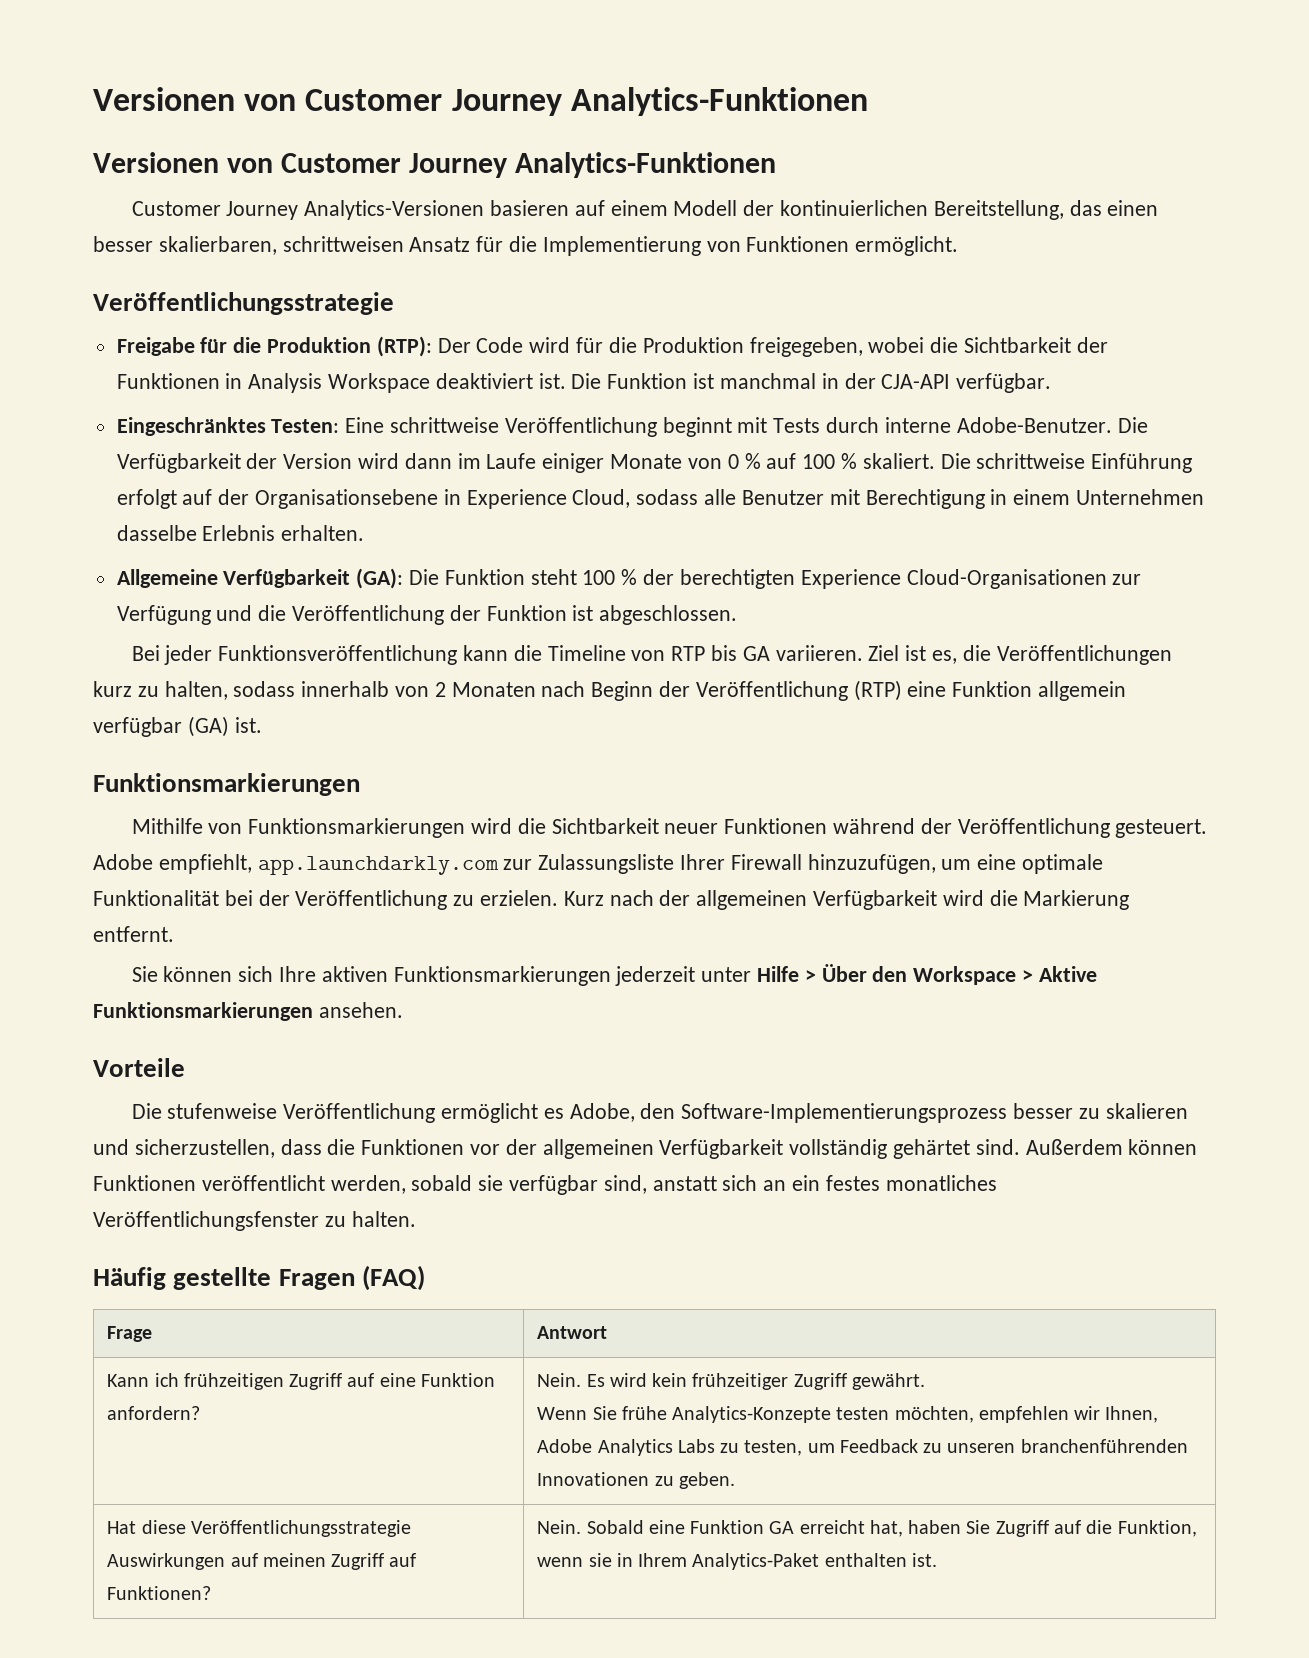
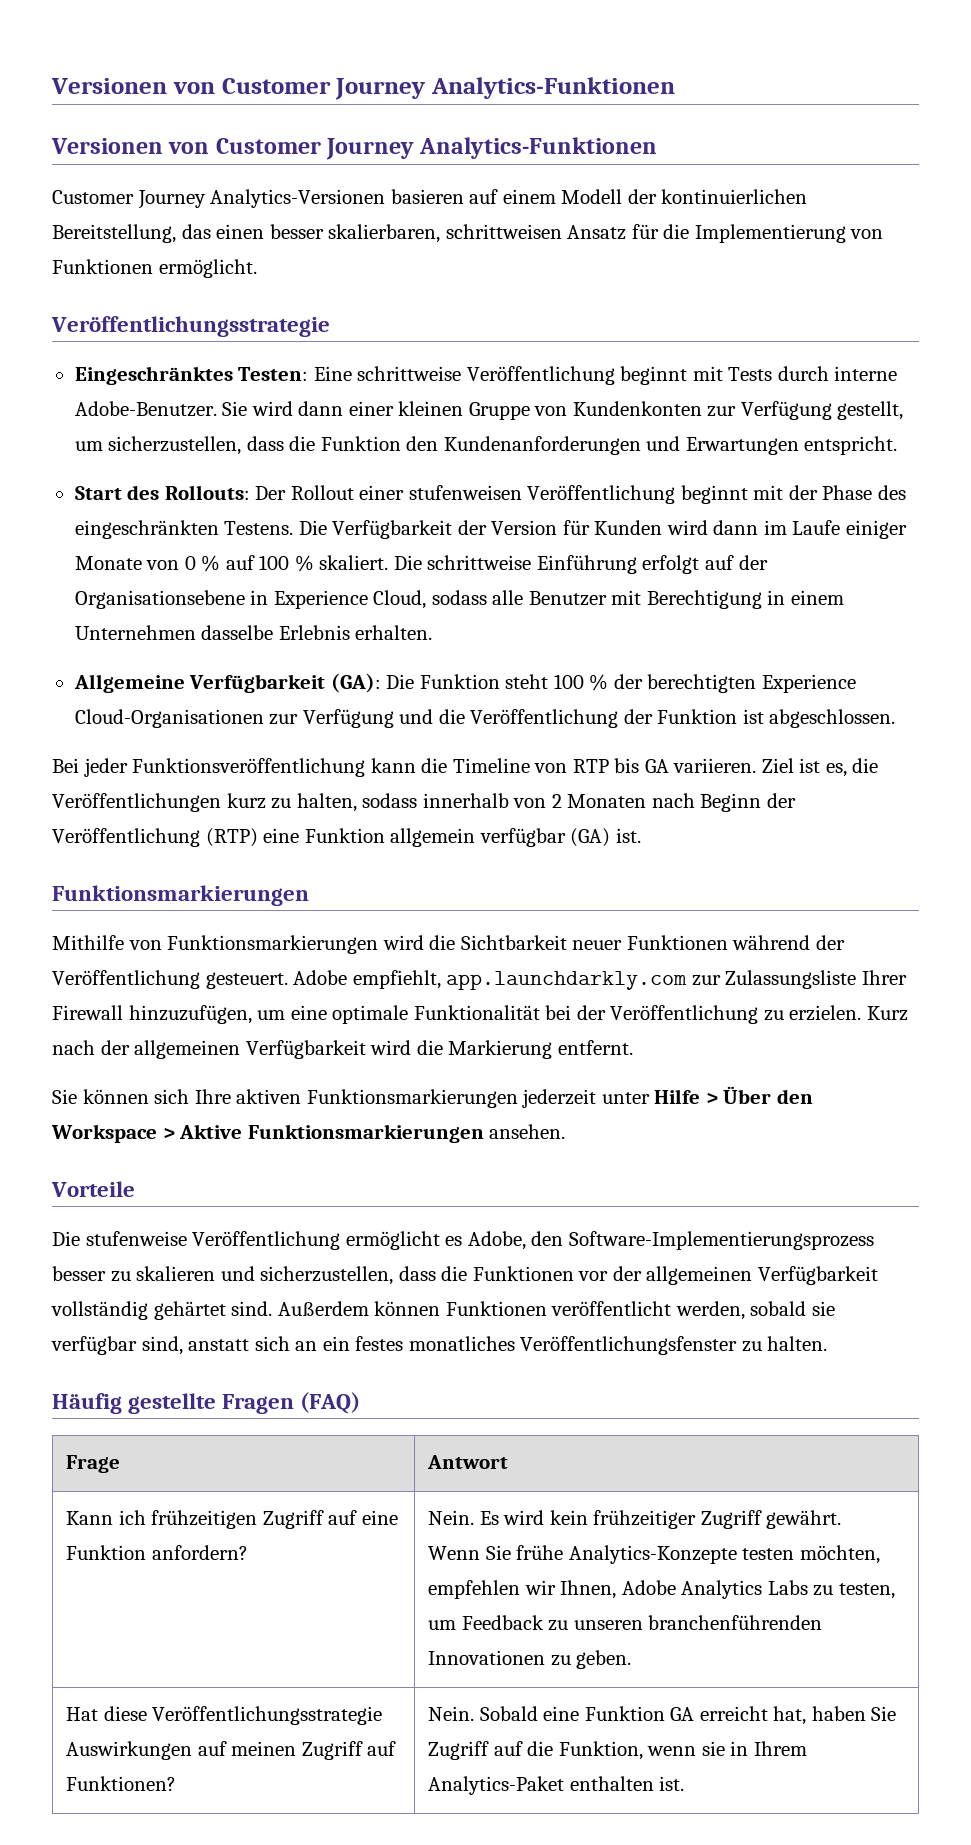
- Freigabe für die Produktion (RTP): Der Code wird für die Produktion freigegeben, wobei die Sichtbarkeit der Funktionen in Analysis Workspace deaktiviert ist. Die Funktion ist manchmal in der CJA-API verfügbar.
+ Sie wird dann einer kleinen Gruppe von Kundenkonten zur Verfügung gestellt, um sicherzustellen, dass die Funktion den Kundenanforderungen und Erwartungen entspricht.
+ Start des Rollouts: Der Rollout einer stufenweisen Veröffentlichung beginnt mit der Phase des eingeschränkten Testens.
- Die Verfügbarkeit der Version wird dann im Laufe einiger Monate von 0 % auf 100 % skaliert.
+ Die Verfügbarkeit der Version für Kunden wird dann im Laufe einiger Monate von 0 % auf 100 % skaliert.

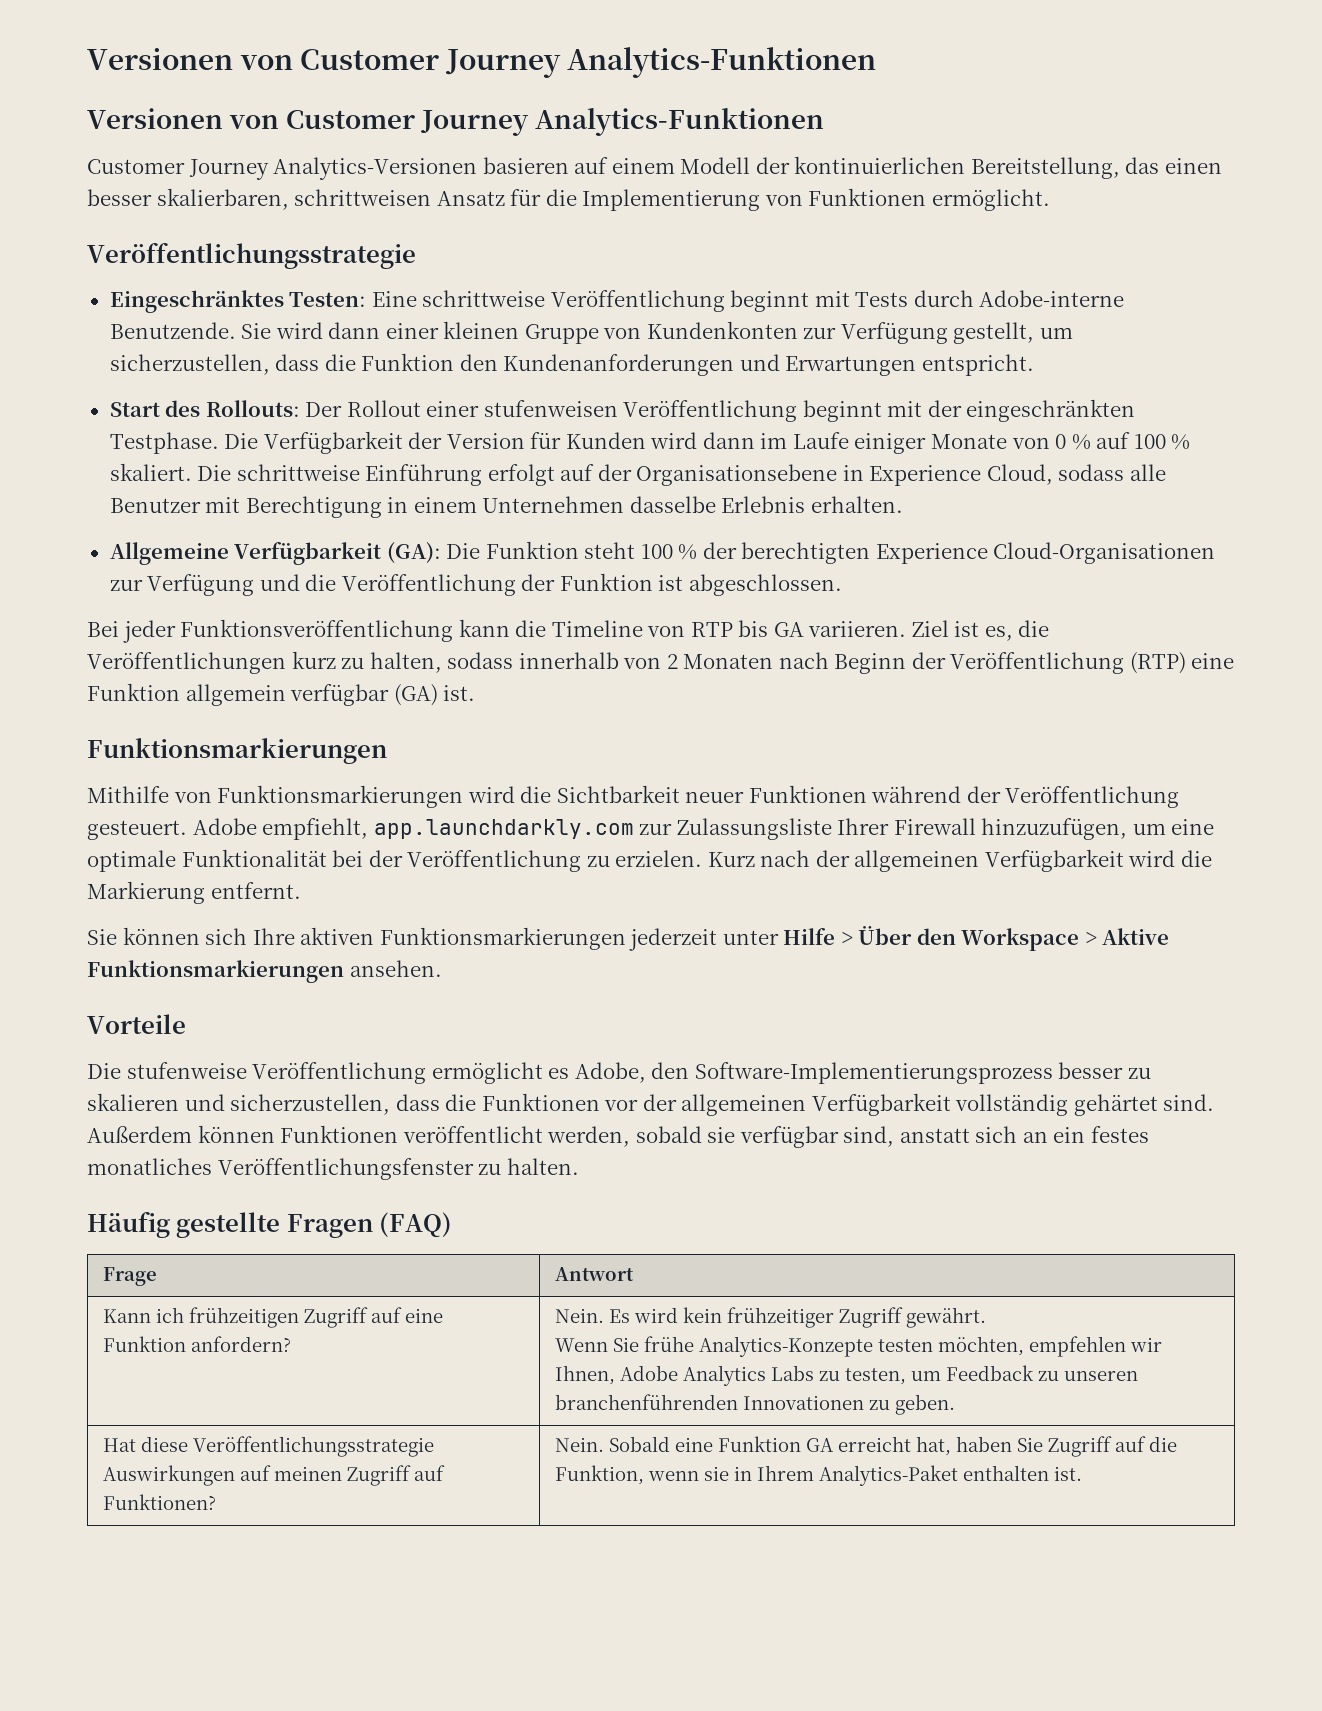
- Eingeschränktes Testen: Eine schrittweise Veröffentlichung beginnt mit Tests durch interne Adobe-Benutzer.
+ Eingeschränktes Testen: Eine schrittweise Veröffentlichung beginnt mit Tests durch Adobe-interne Benutzende.
- Start des Rollouts: Der Rollout einer stufenweisen Veröffentlichung beginnt mit der Phase des eingeschränkten Testens.
+ Start des Rollouts: Der Rollout einer stufenweisen Veröffentlichung beginnt mit der eingeschränkten Testphase.

